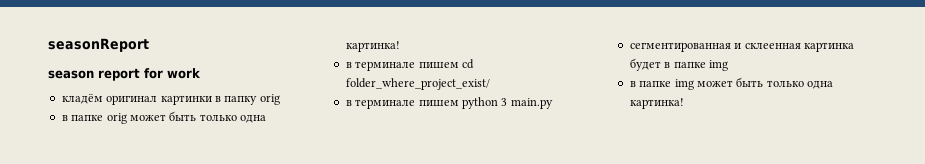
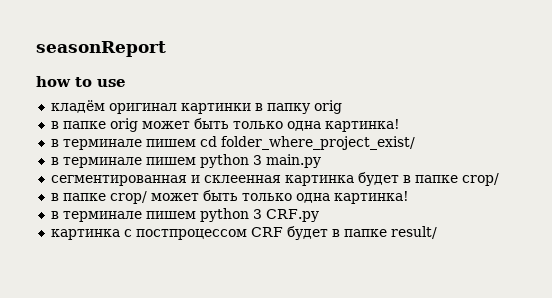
- season report for work
+ how to use
- сегментированная и склеенная картинка будет в папке img
- в папке img может быть только одна картинка!
+ сегментированная и склеенная картинка будет в папке crop/
+ в папке crop/ может быть только одна картинка!
+ в терминале пишем python 3 CRF.py
+ картинка с постпроцессом CRF будет в папке result/

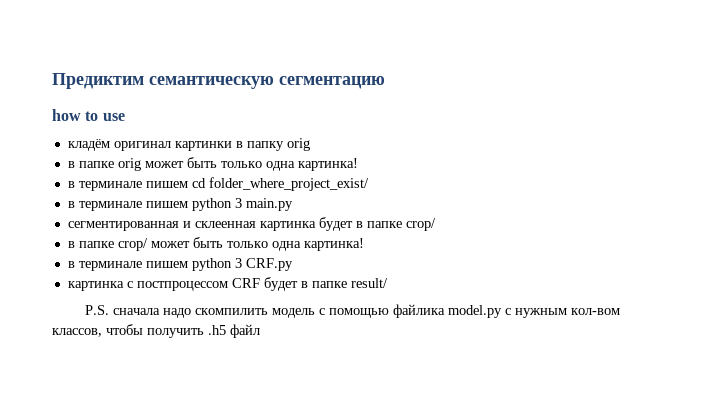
- seasonReport
+ Предиктим семантическую сегментацию
+ P.S. сначала надо скомпилить модель с помощью файлика model.py с нужным кол-вом классов, чтобы получить .h5 файл

